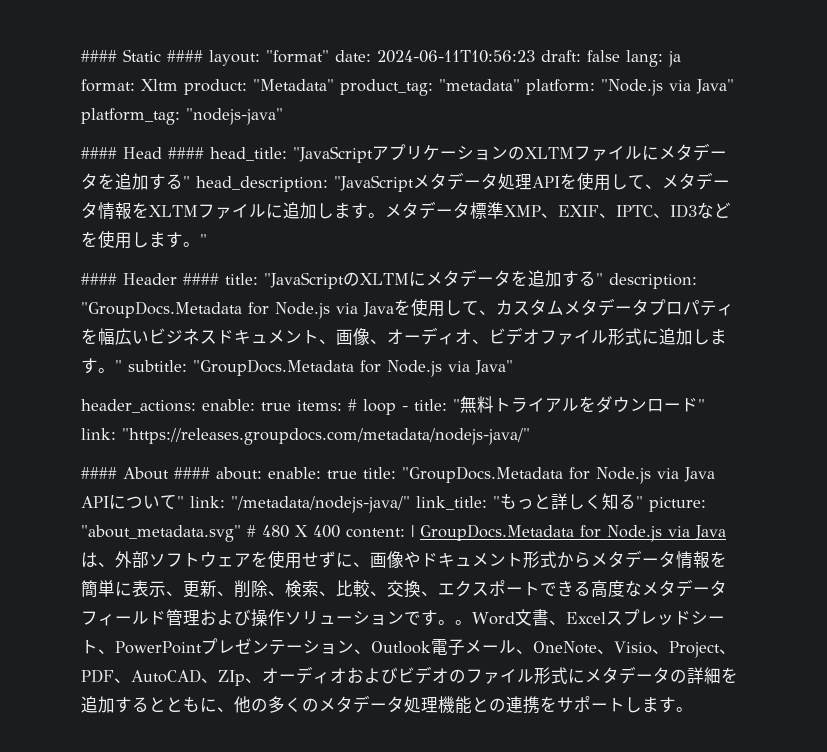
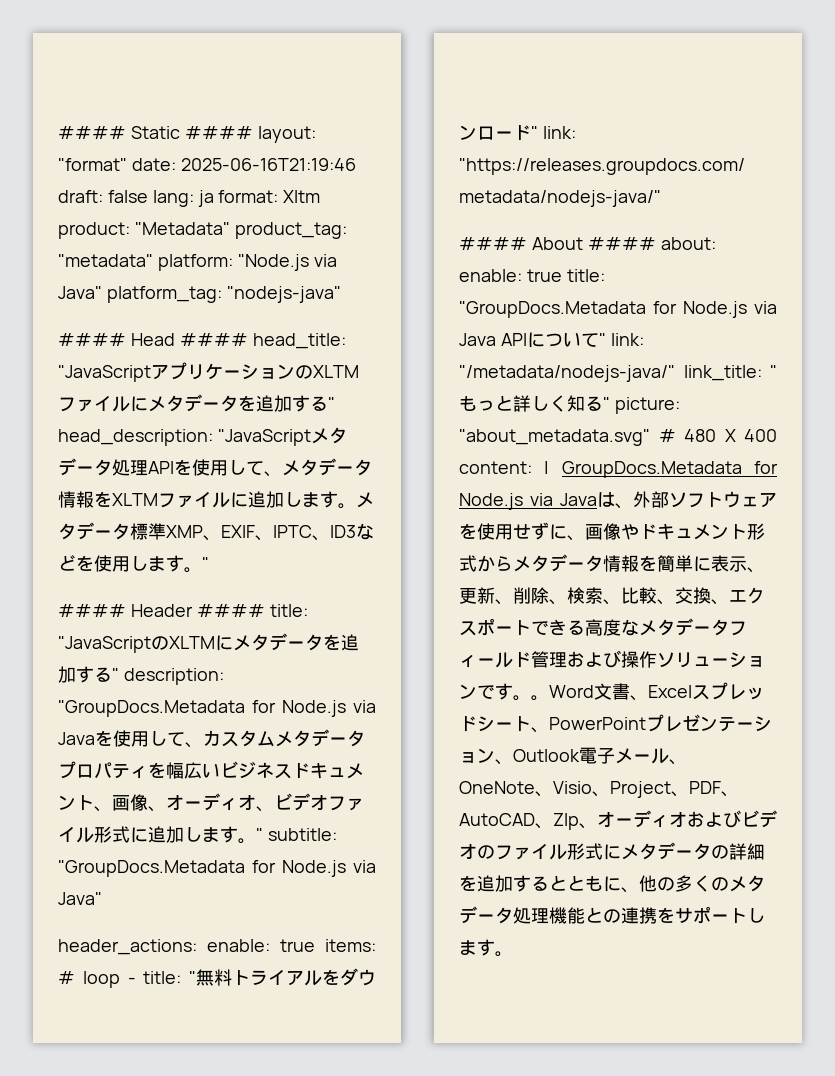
- #### Static #### layout: "format" date: 2024-06-11T10:56:23 draft: false lang: ja format: Xltm product: "Metadata" product_tag: "metadata" platform: "Node.js via Java" platform_tag: "nodejs-java"
+ #### Static #### layout: "format" date: 2025-06-16T21:19:46 draft: false lang: ja format: Xltm product: "Metadata" product_tag: "metadata" platform: "Node.js via Java" platform_tag: "nodejs-java"

